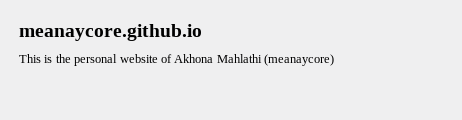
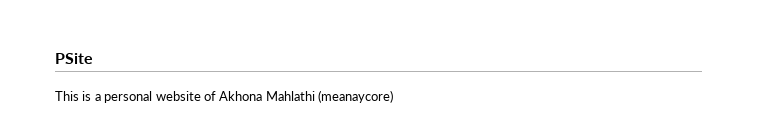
- meanaycore.github.io
+ PSite
- This is the personal website of Akhona Mahlathi (meanaycore)
+ This is a personal website of Akhona Mahlathi (meanaycore)

